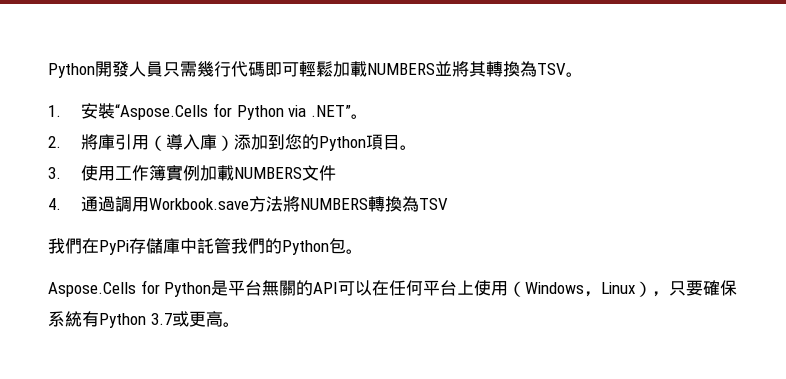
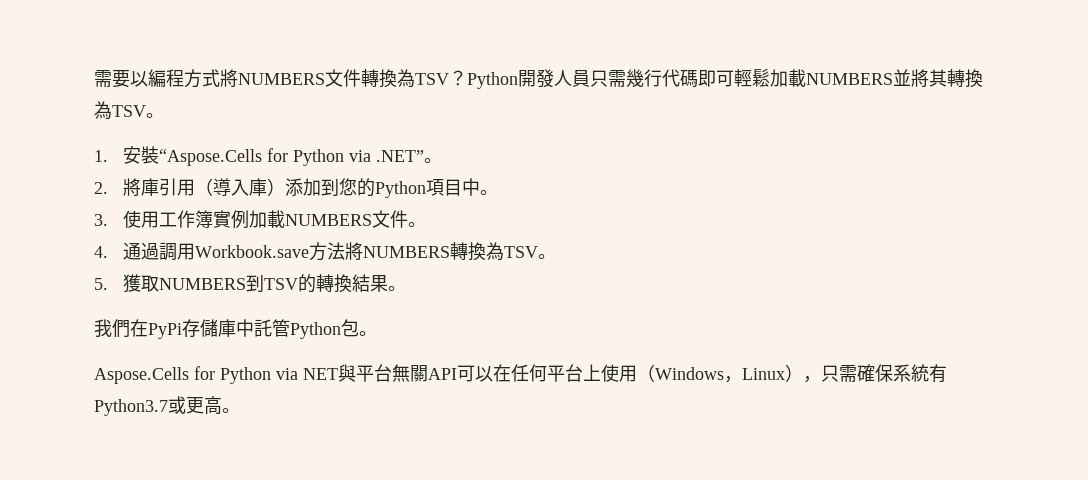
+ 需要以編程方式將NUMBERS文件轉換為TSV？
- 2.將庫引用（導入庫）添加到您的Python項目。
+ 2.將庫引用（導入庫）添加到您的Python項目中。
- 3.使用工作簿實例加載NUMBERS文件
+ 3.使用工作簿實例加載NUMBERS文件。
- 4.通過調用Workbook.save方法將NUMBERS轉換為TSV
+ 4.通過調用Workbook.save方法將NUMBERS轉換為TSV。
+ 5.獲取NUMBERS到TSV的轉換結果。
- 我們在PyPi存儲庫中託管我們的Python包。
+ 我們在PyPi存儲庫中託管Python包。
- Aspose.Cells for Python是平台無關的API可以在任何平台上使用（Windows，Linux），只要確保系統有Python 3.7或更高。
+ Aspose.Cells for Python via NET與平台無關API可以在任何平台上使用（Windows，Linux），只需確保系統有Python3.7或更高。

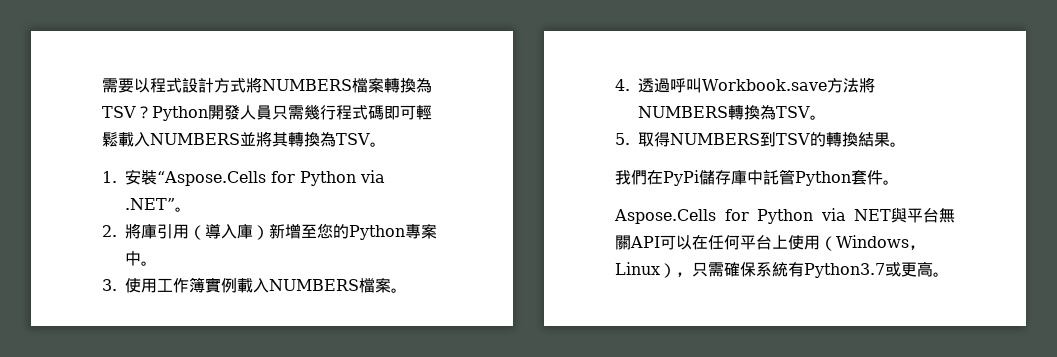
- 需要以編程方式將NUMBERS文件轉換為TSV？
+ 需要以程式設計方式將NUMBERS檔案轉換為TSV？
- Python開發人員只需幾行代碼即可輕鬆加載NUMBERS並將其轉換為TSV。
+ Python開發人員只需幾行程式碼即可輕鬆載入NUMBERS並將其轉換為TSV。
- 2.將庫引用（導入庫）添加到您的Python項目中。
+ 2.將庫引用（導入庫）新增至您的Python專案中。
- 3.使用工作簿實例加載NUMBERS文件。
+ 3.使用工作簿實例載入NUMBERS檔案。
- 4.通過調用Workbook.save方法將NUMBERS轉換為TSV。
+ 4.透過呼叫Workbook.save方法將NUMBERS轉換為TSV。
- 5.獲取NUMBERS到TSV的轉換結果。
+ 5.取得NUMBERS到TSV的轉換結果。
- 我們在PyPi存儲庫中託管Python包。
+ 我們在PyPi儲存庫中託管Python套件。

